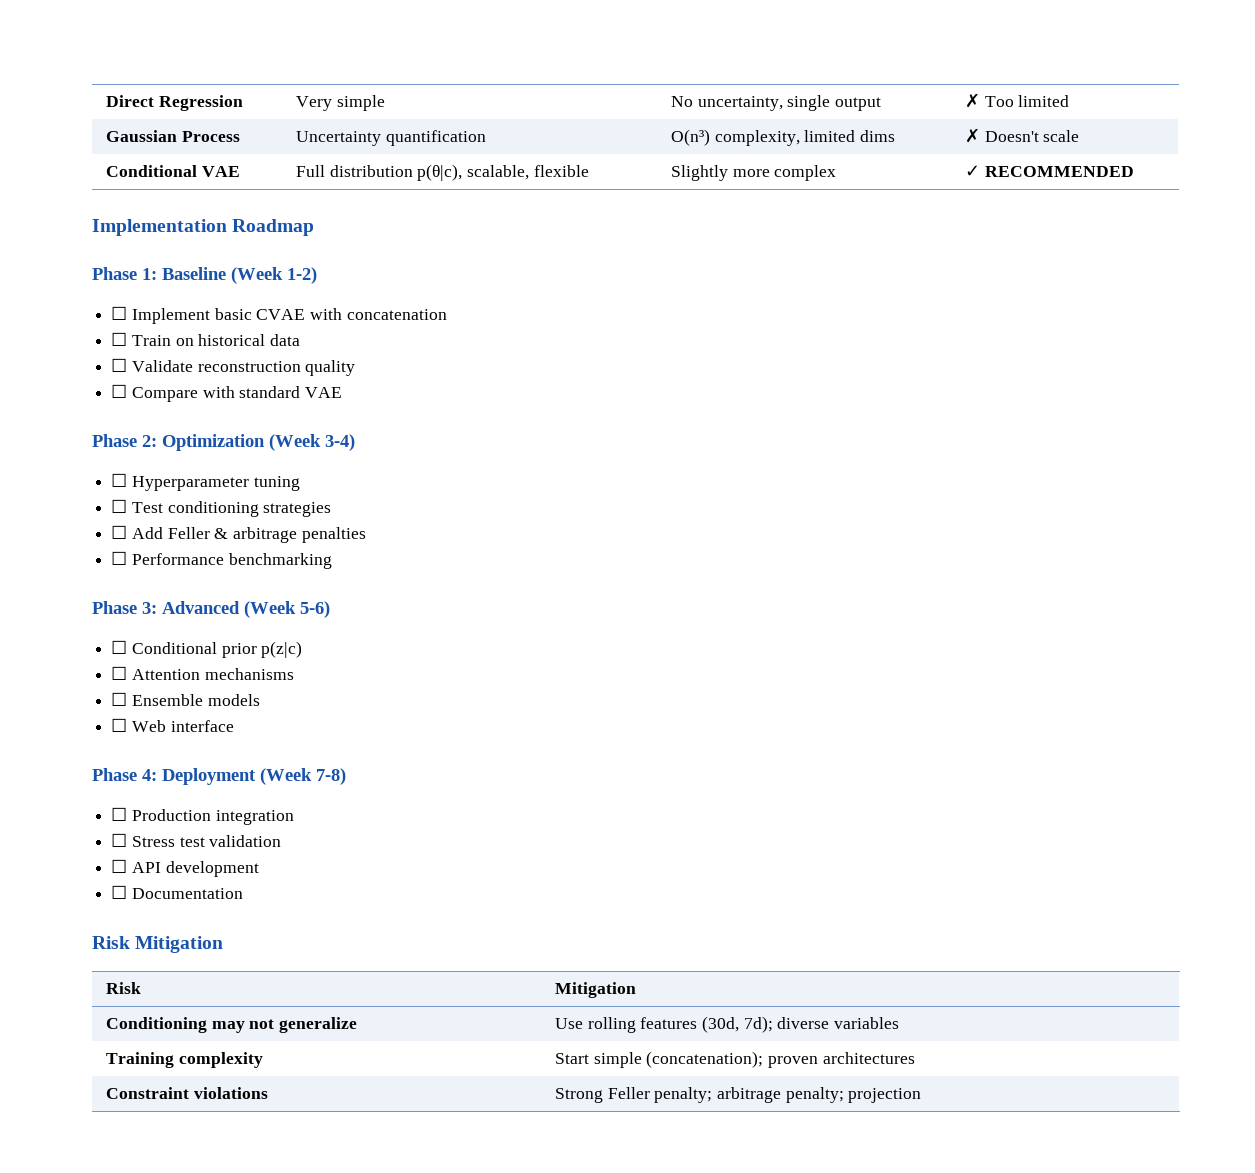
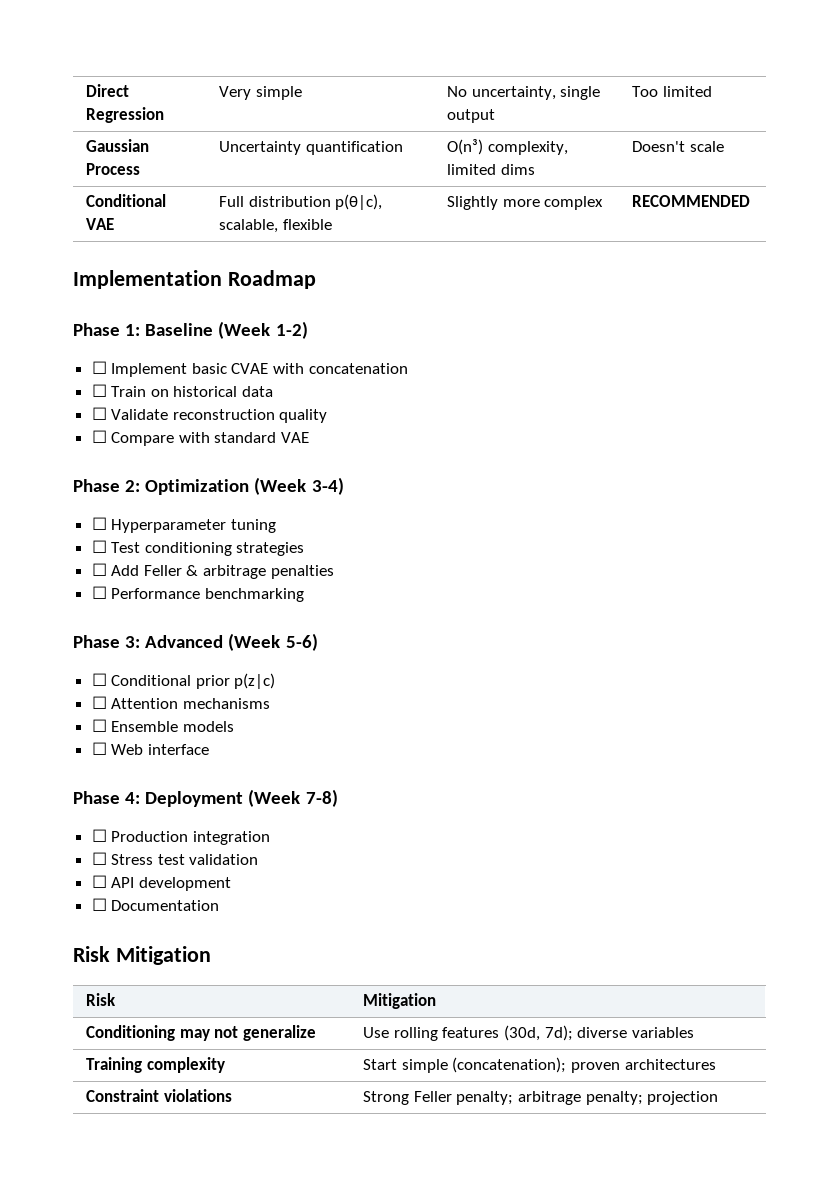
- Direct Regression | Very simple | No uncertainty, single output | ✗ Too limited
+ Direct Regression | Very simple | No uncertainty, single output | Too limited
- Gaussian Process | Uncertainty quantification | O(n³) complexity, limited dims | ✗ Doesn't scale
+ Gaussian Process | Uncertainty quantification | O(n³) complexity, limited dims | Doesn't scale
- Conditional VAE | Full distribution p(θ|c), scalable, flexible | Slightly more complex | ✓ RECOMMENDED
+ Conditional VAE | Full distribution p(θ|c), scalable, flexible | Slightly more complex | RECOMMENDED

